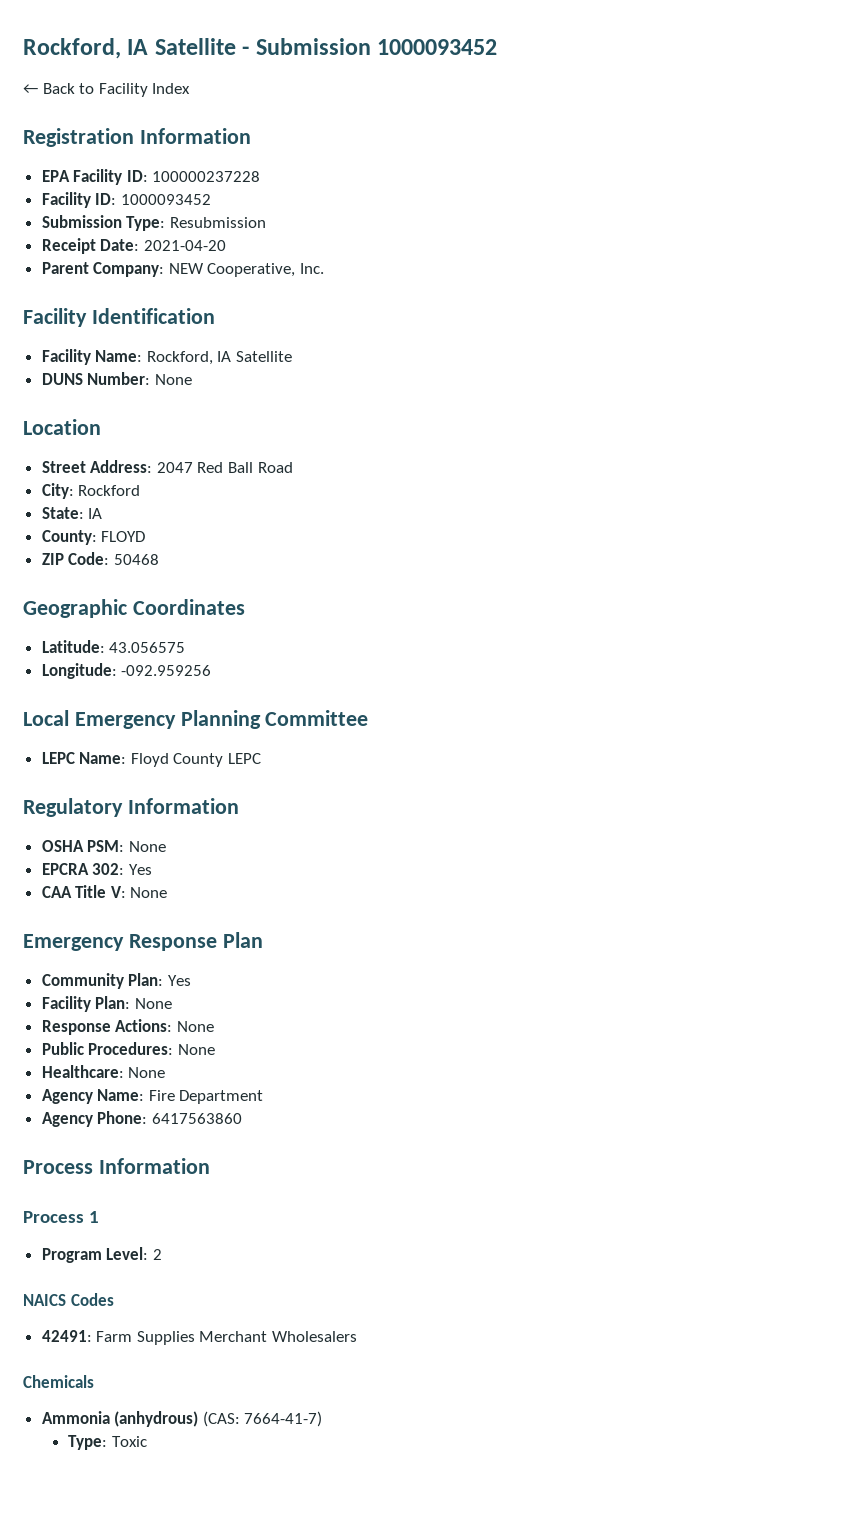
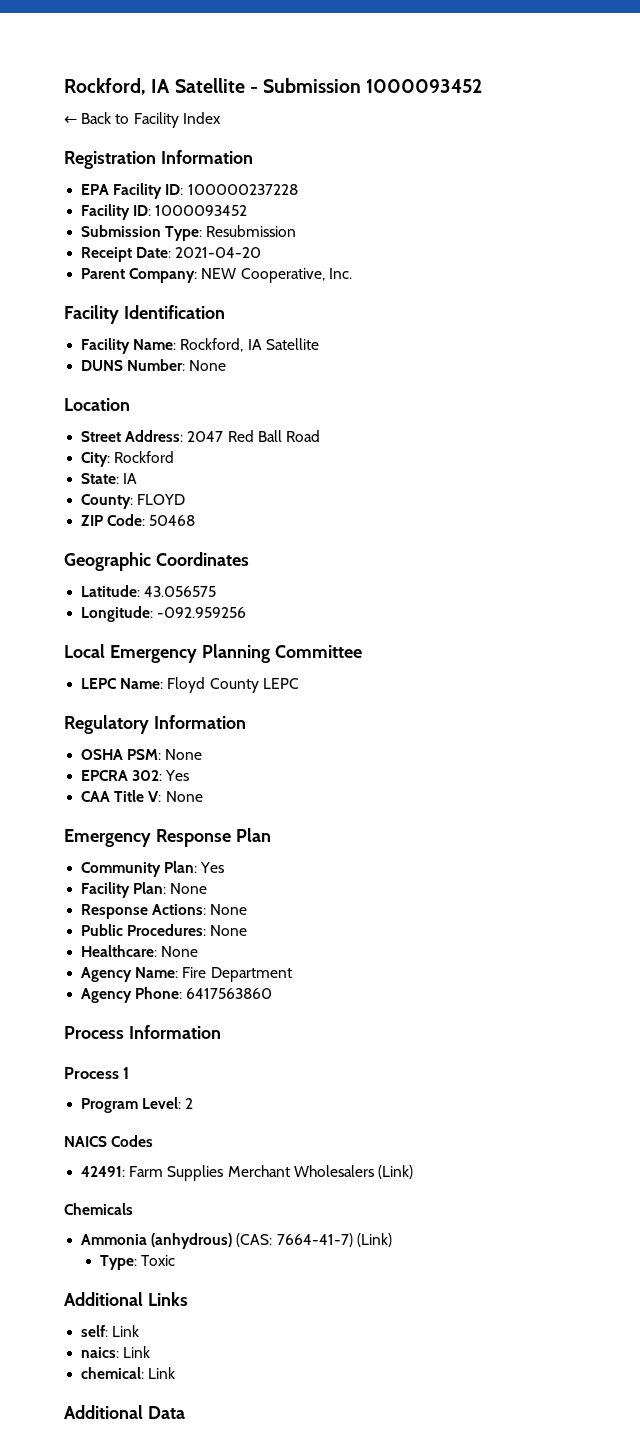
- 42491: Farm Supplies Merchant Wholesalers
+ 42491: Farm Supplies Merchant Wholesalers (Link)
- Ammonia (anhydrous) (CAS: 7664-41-7)
+ Ammonia (anhydrous) (CAS: 7664-41-7) (Link)
+ Additional Links
+ self: Link
+ naics: Link
+ chemical: Link
+ Additional Data

